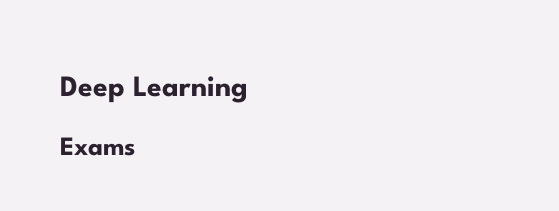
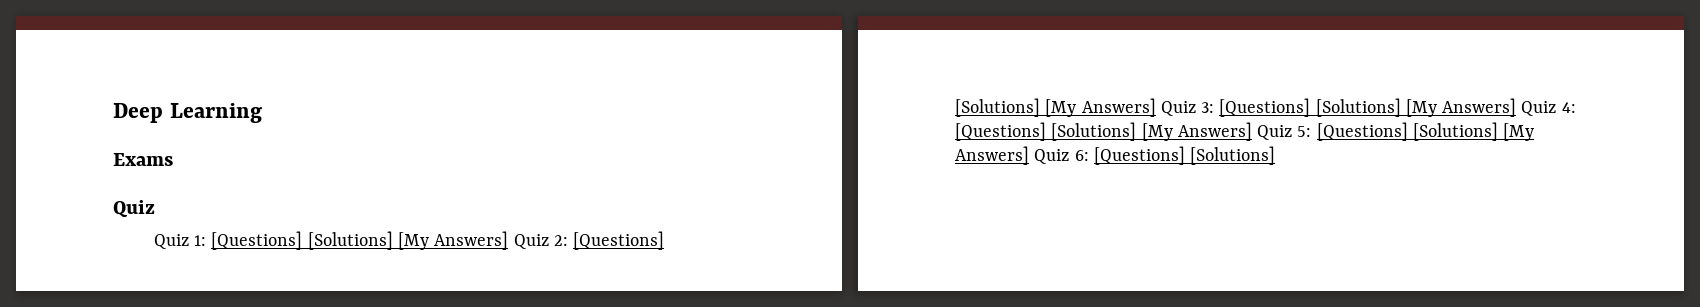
  Exams
+ Quiz
+ Quiz 1: [Questions] [Solutions] [My Answers] Quiz 2: [Questions] [Solutions] [My Answers] Quiz 3: [Questions] [Solutions] [My Answers] Quiz 4: [Questions] [Solutions] [My Answers] Quiz 5: [Questions] [Solutions] [My Answers] Quiz 6: [Questions] [Solutions]

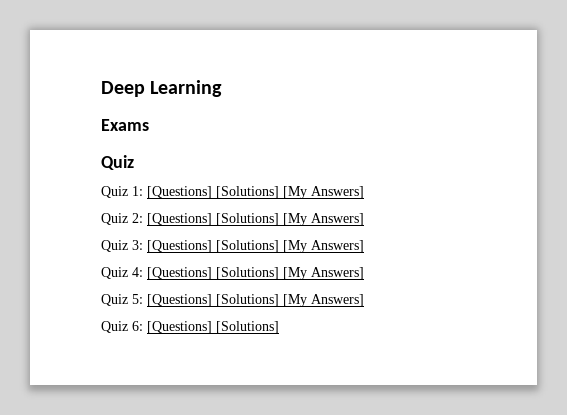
- Quiz 1: [Questions] [Solutions] [My Answers] Quiz 2: [Questions] [Solutions] [My Answers] Quiz 3: [Questions] [Solutions] [My Answers] Quiz 4: [Questions] [Solutions] [My Answers] Quiz 5: [Questions] [Solutions] [My Answers] Quiz 6: [Questions] [Solutions]
+ Quiz 1: [Questions] [Solutions] [My Answers]
+ Quiz 2: [Questions] [Solutions] [My Answers]
+ Quiz 3: [Questions] [Solutions] [My Answers]
+ Quiz 4: [Questions] [Solutions] [My Answers]
+ Quiz 5: [Questions] [Solutions] [My Answers]
+ Quiz 6: [Questions] [Solutions]

